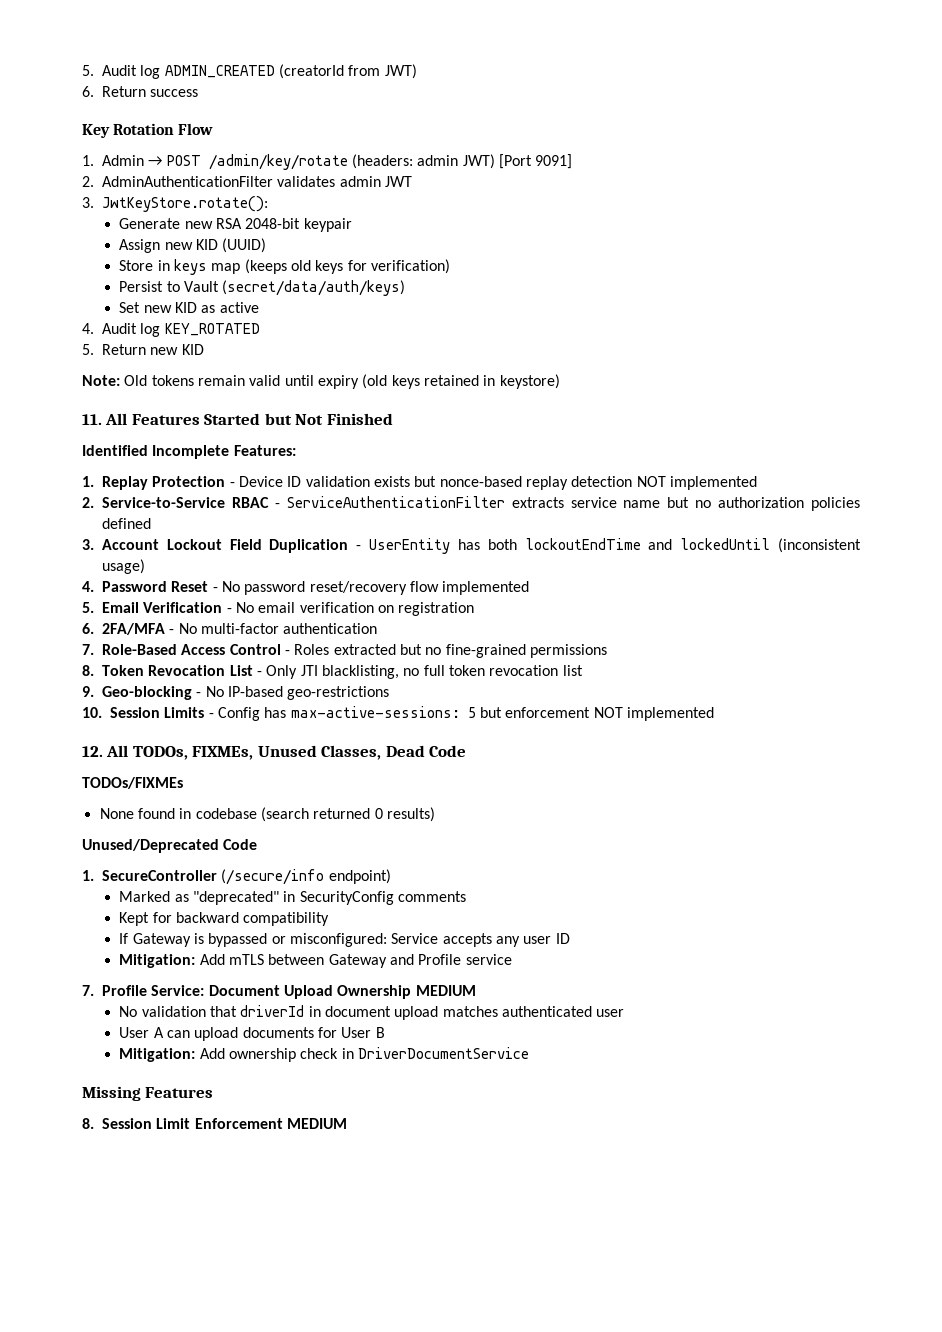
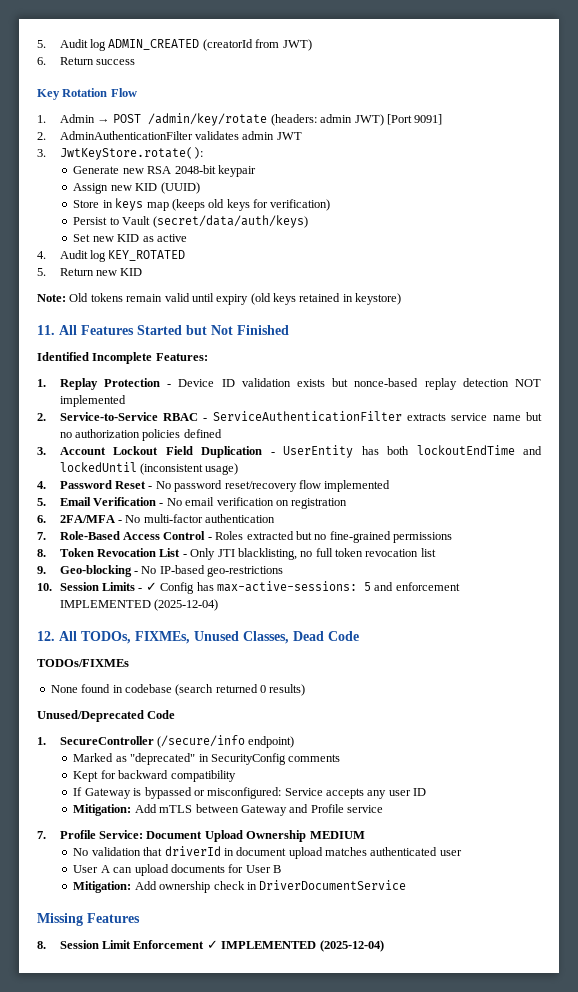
- 10. Session Limits - Config has max-active-sessions: 5 but enforcement NOT implemented
+ 10. Session Limits - ✓ Config has max-active-sessions: 5 and enforcement IMPLEMENTED (2025-12-04)
- 8. Session Limit Enforcement MEDIUM
+ 8. Session Limit Enforcement ✓ IMPLEMENTED (2025-12-04)

